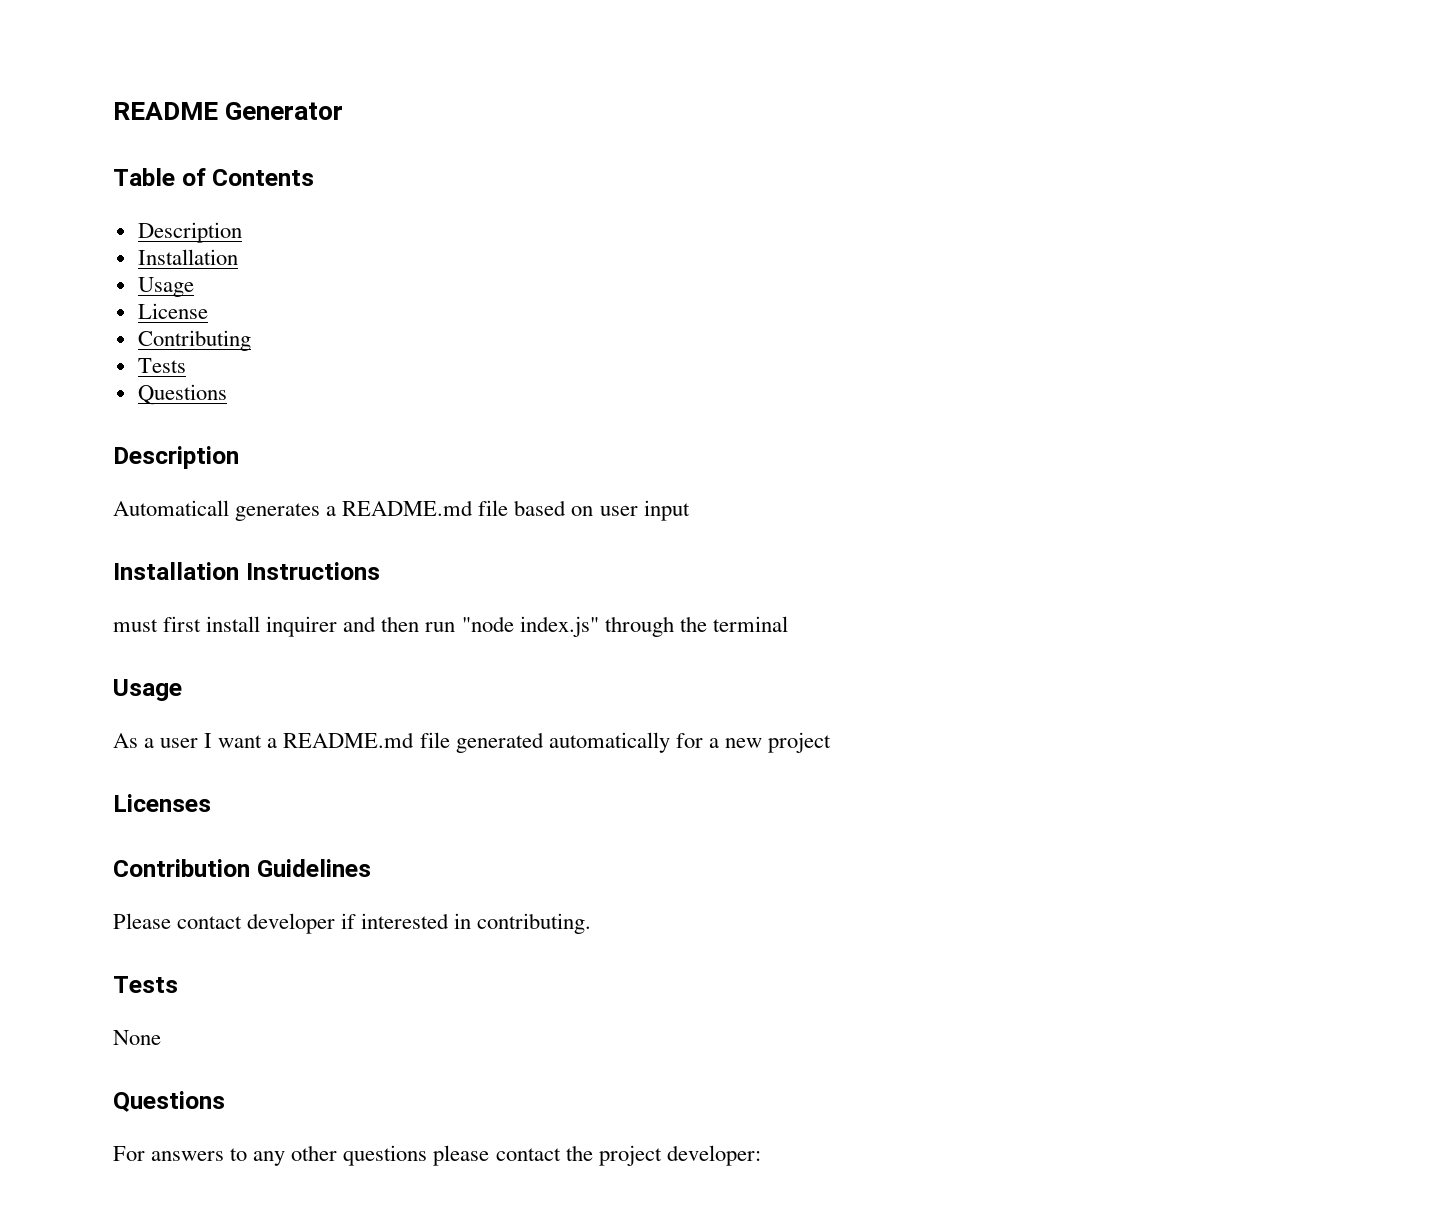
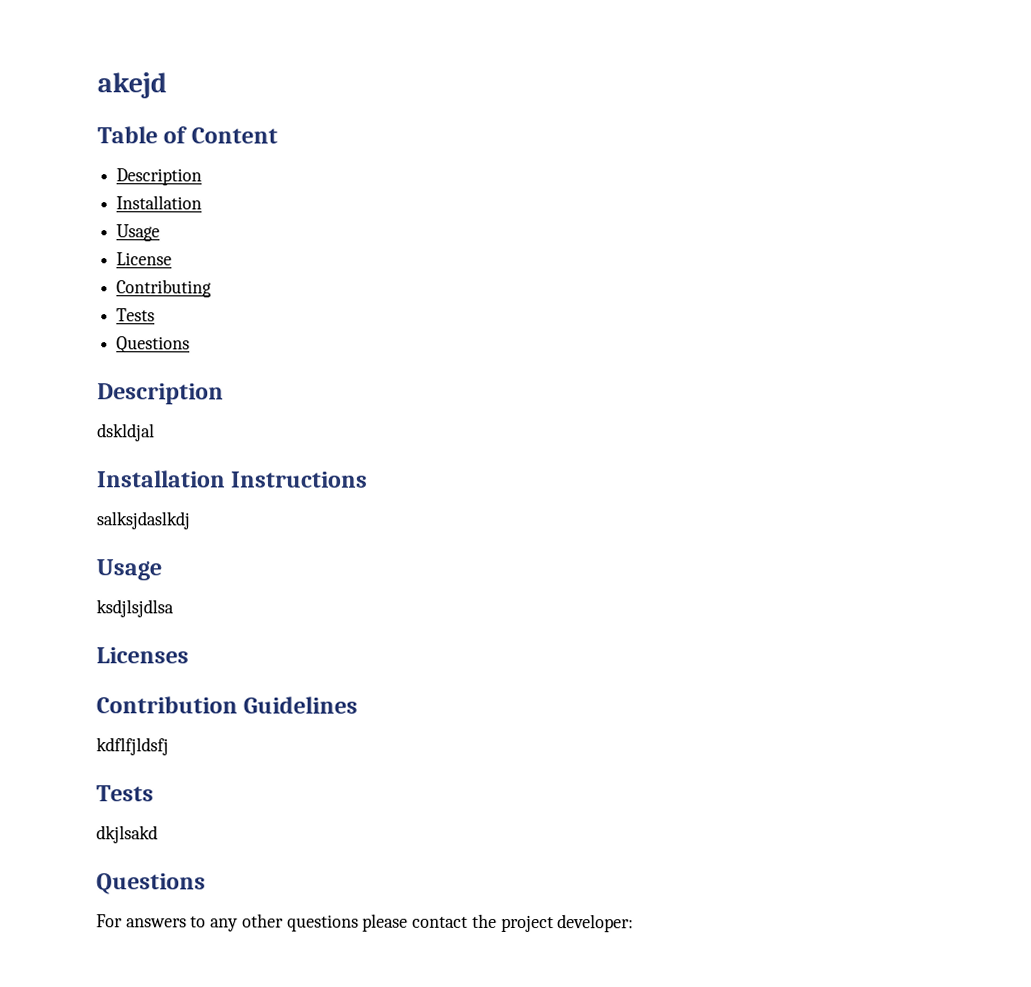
- README Generator
+ akejd
- Table of Contents
+ Table of Content
- Automaticall generates a README.md file based on user input
+ dskldjal
  Installation Instructions
- must first install inquirer and then run "node index.js" through the terminal
+ salksjdaslkdj
  Usage
- As a user I want a README.md file generated automatically for a new project
+ ksdjlsjdlsa
  Licenses
  Contribution Guidelines
- Please contact developer if interested in contributing.
+ kdflfjldsfj
  Tests
- None
+ dkjlsakd

